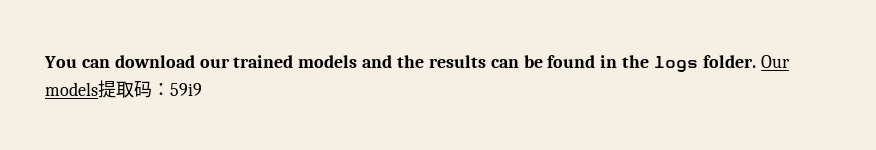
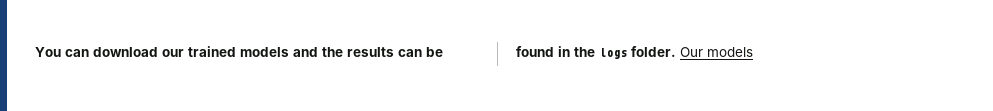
- Our models提取码：59i9
+ Our models

